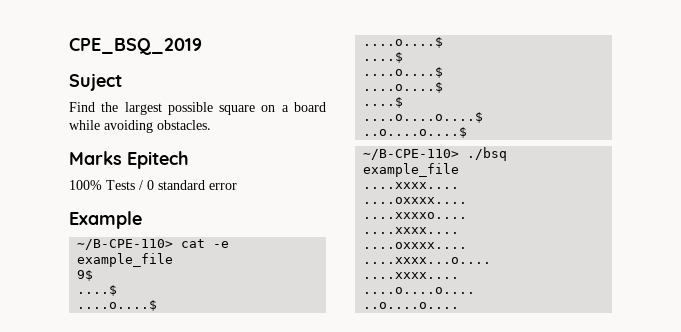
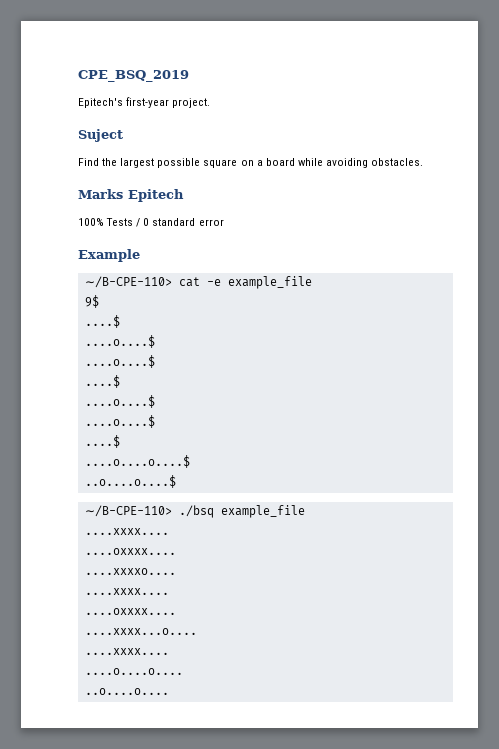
+ Epitech's first-year project.

